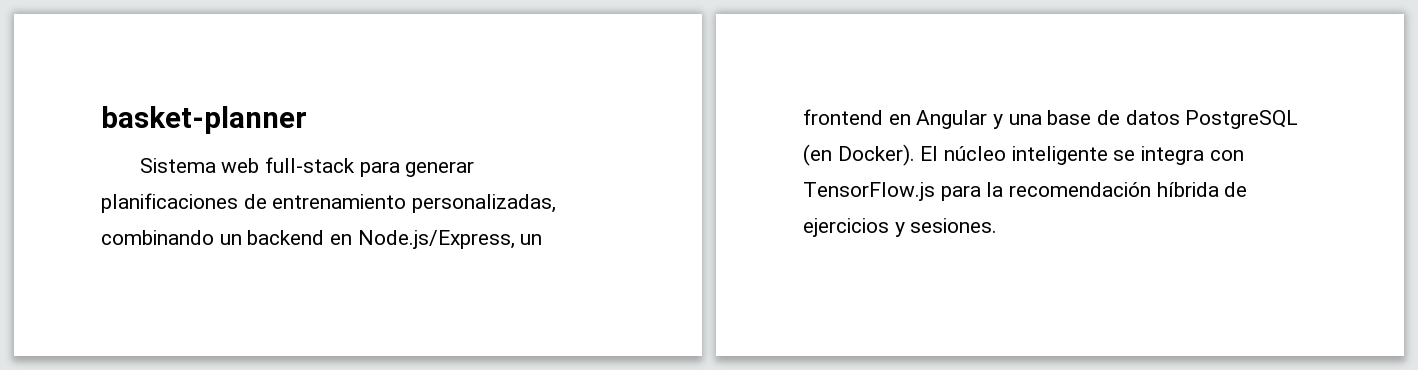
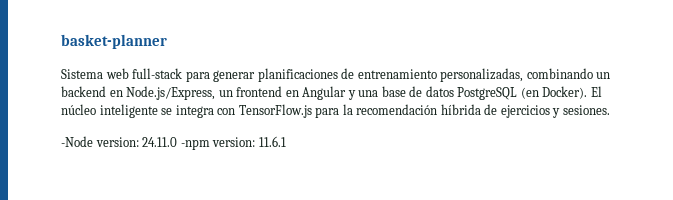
+ -Node version: 24.11.0 -npm version: 11.6.1

